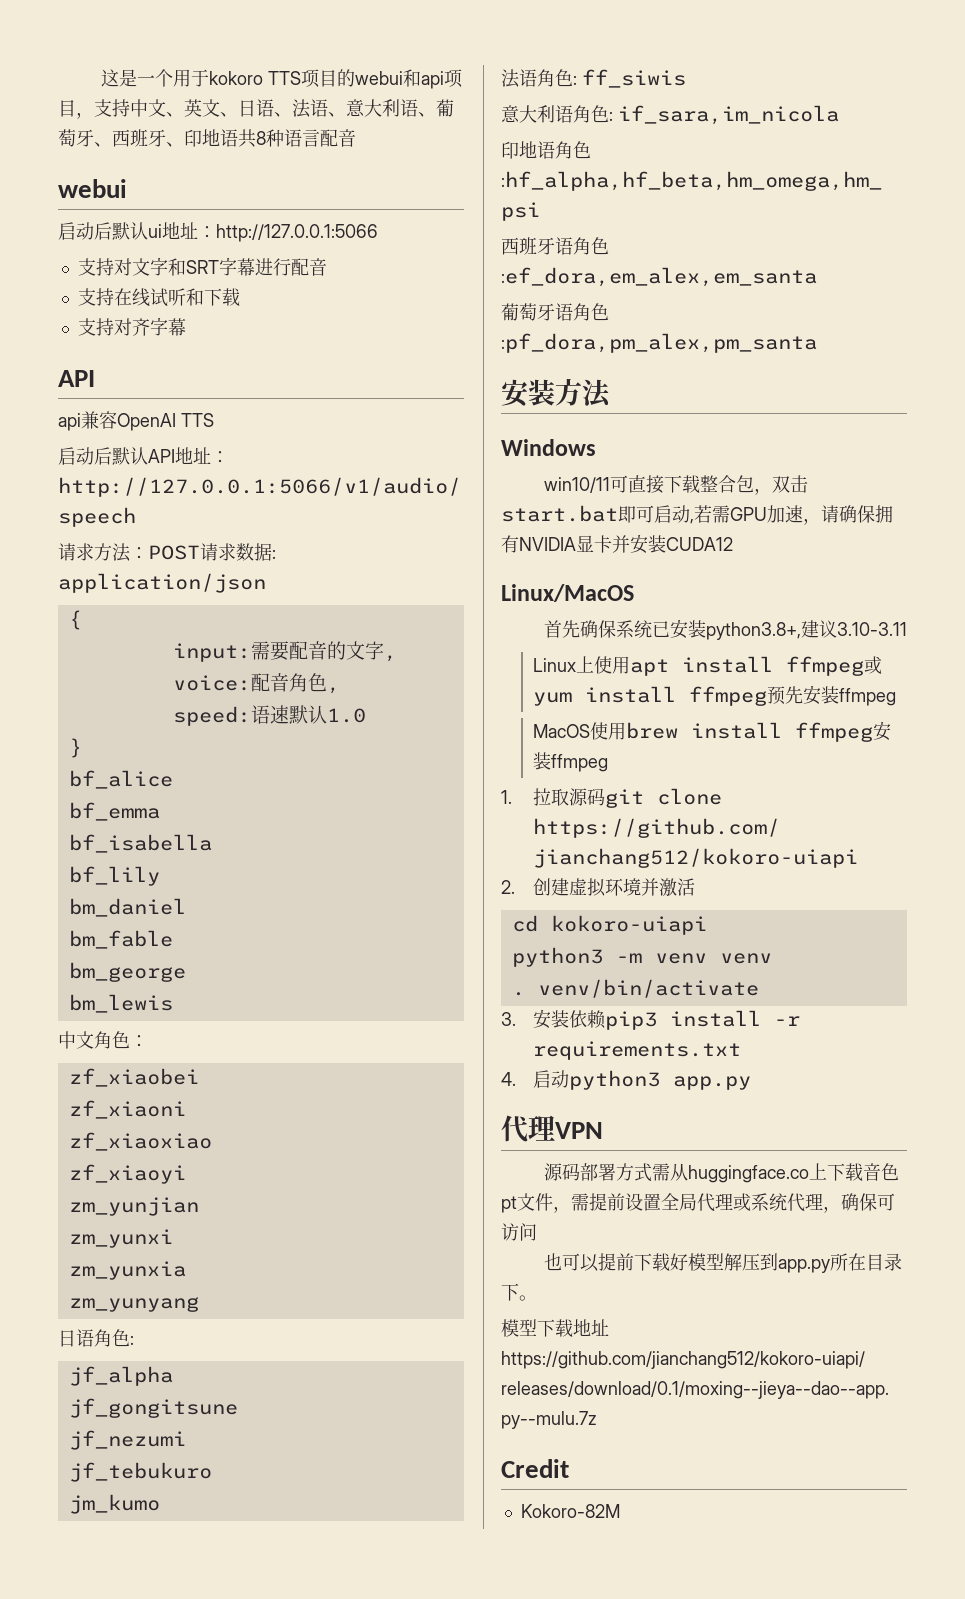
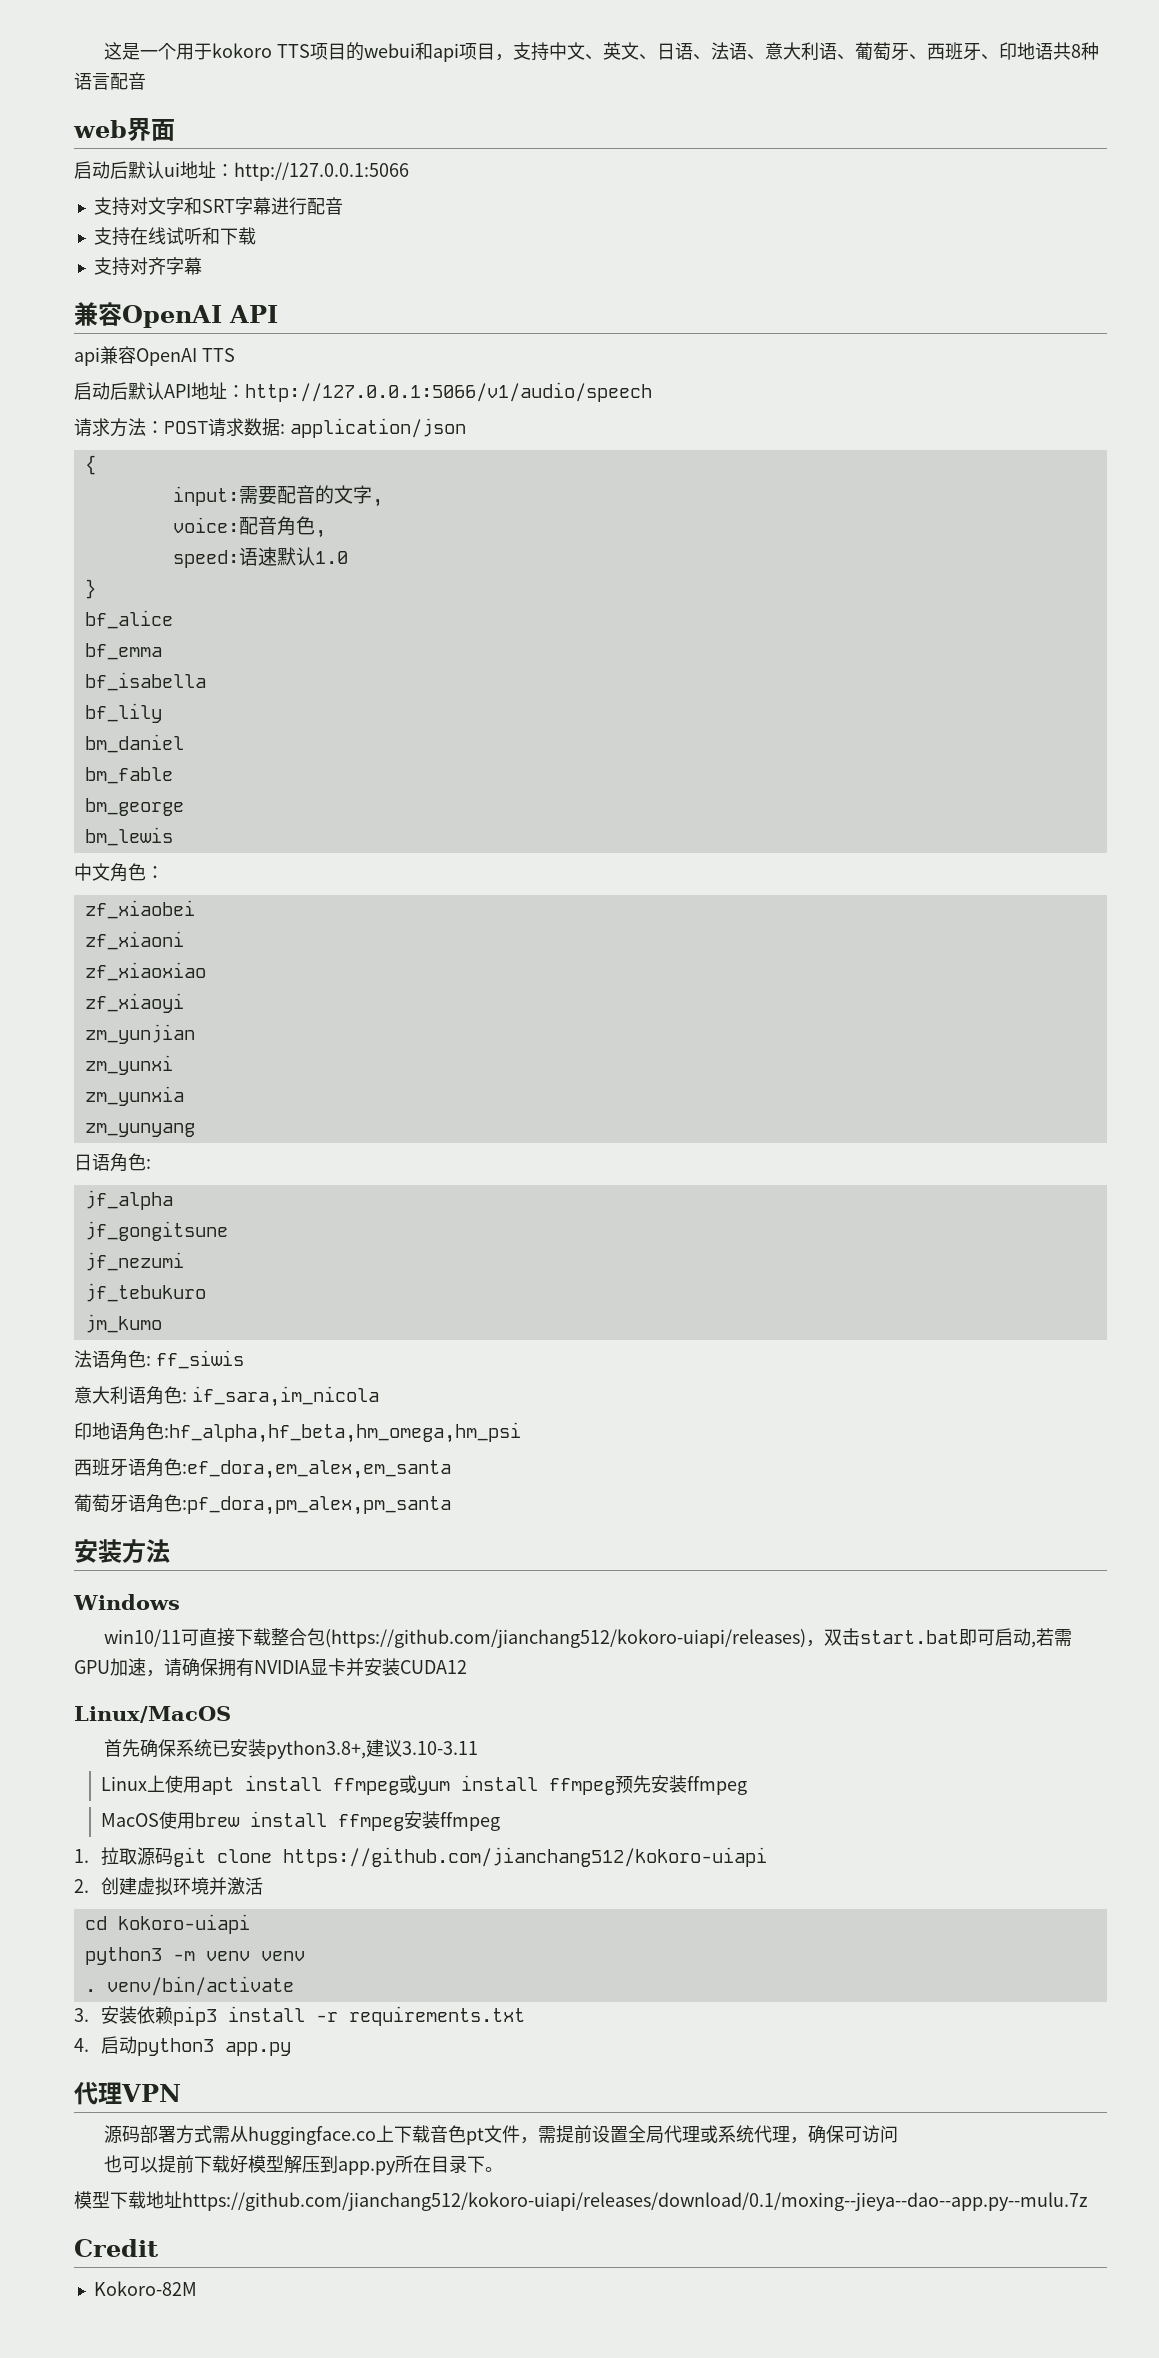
  这是一个用于kokoro TTS项目的webui和api项目，支持中文、英文、日语、法语、意大利语、葡萄牙、西班牙、印地语共8种语言配音
- webui
+ web界面
  支持对齐字幕
- API
+ 兼容OpenAI API
- win10/11可直接下载整合包，双击start.bat即可启动,若需GPU加速，请确保拥有NVIDIA显卡并安装CUDA12
+ win10/11可直接下载整合包(https://github.com/jianchang512/kokoro-uiapi/releases)，双击start.bat即可启动,若需GPU加速，请确保拥有NVIDIA显卡并安装CUDA12

